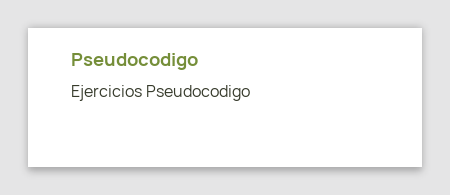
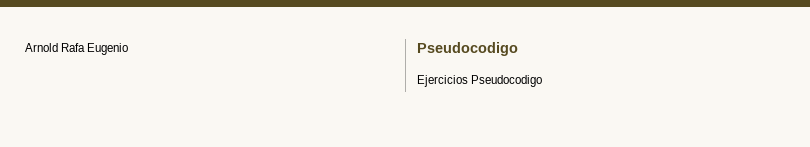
+ Arnold Rafa Eugenio

